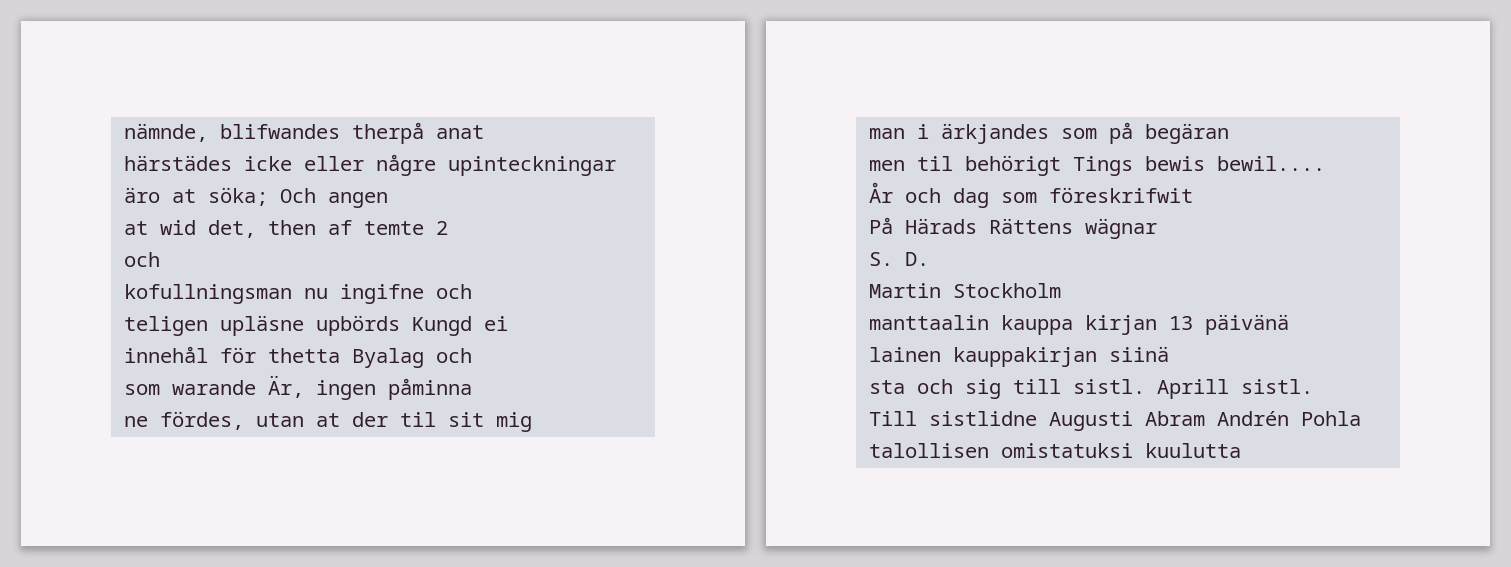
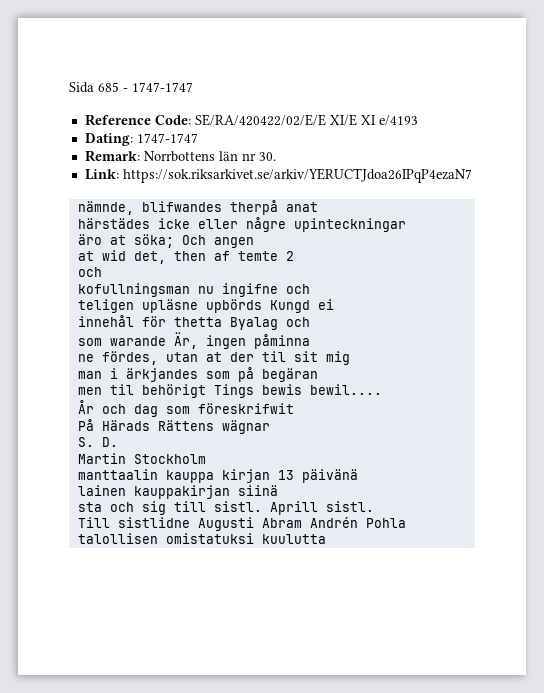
+ Sida 685 - 1747-1747
+ Reference Code: SE/RA/420422/02/E/E XI/E XI e/4193
+ Dating: 1747-1747
+ Remark: Norrbottens län nr 30.
+ Link: https://sok.riksarkivet.se/arkiv/YERUCTJdoa26IPqP4ezaN7

